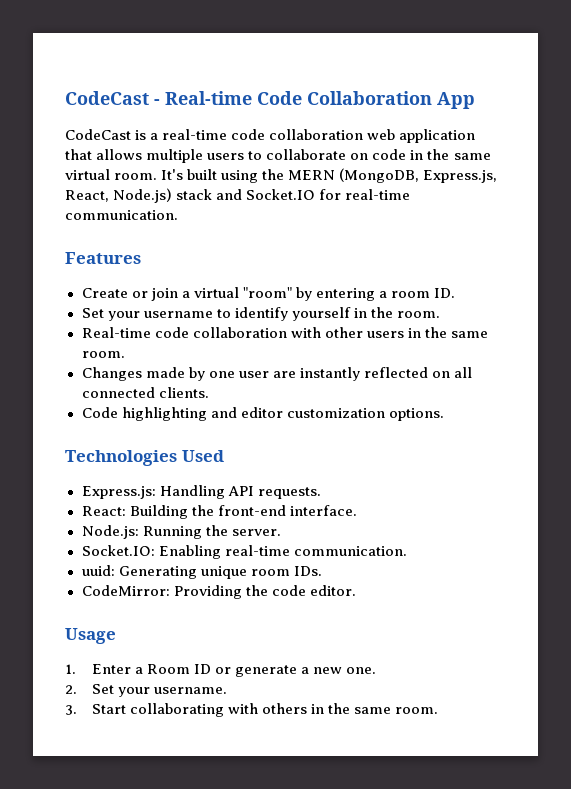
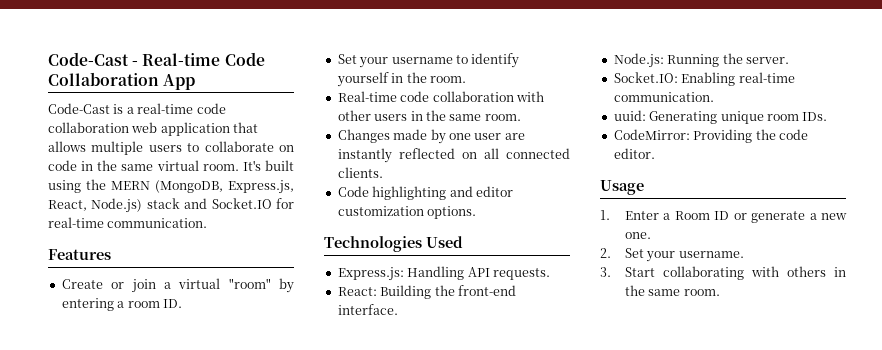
- CodeCast - Real-time Code Collaboration App
+ Code-Cast - Real-time Code Collaboration App
- CodeCast is a real-time code collaboration web application that allows multiple users to collaborate on code in the same virtual room.
+ Code-Cast is a real-time code collaboration web application that allows multiple users to collaborate on code in the same virtual room.

